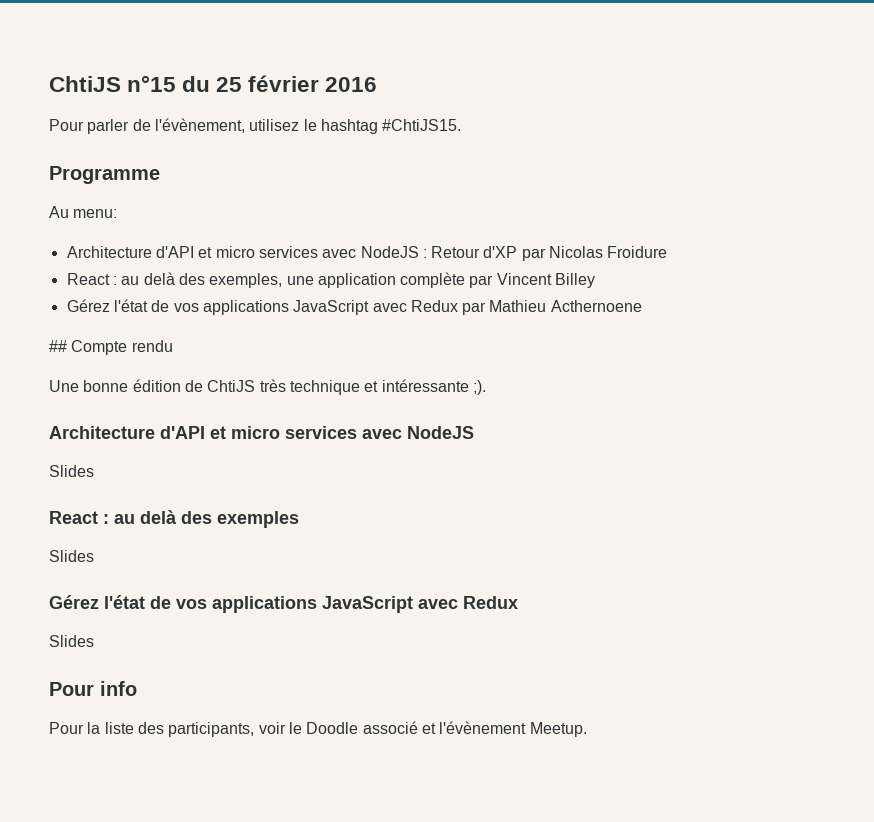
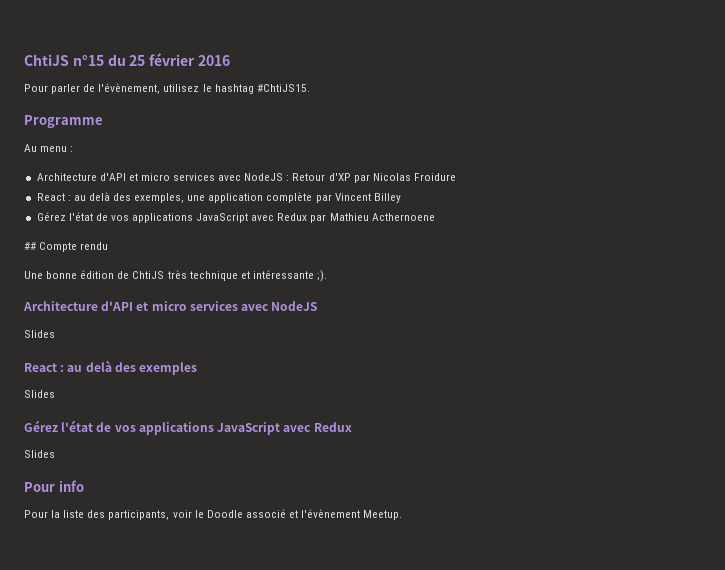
- Au menu:
+ Au menu :

